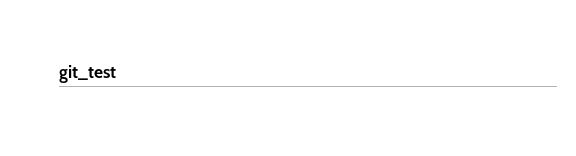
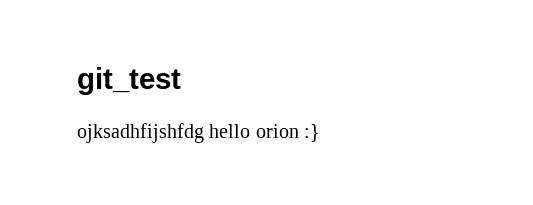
+ ojksadhfijshfdg hello orion :}

